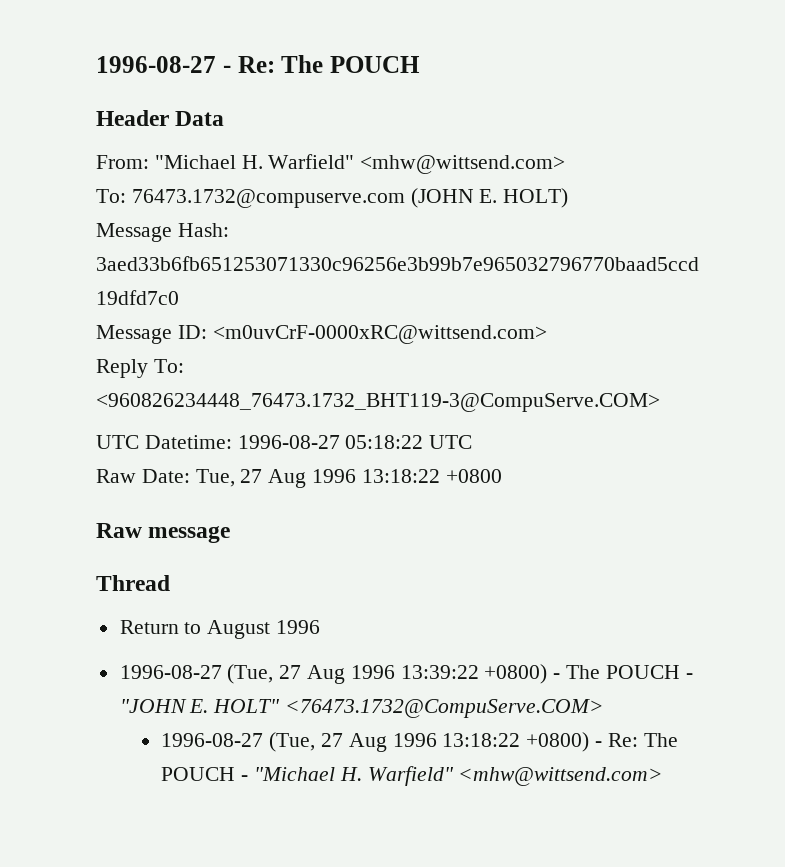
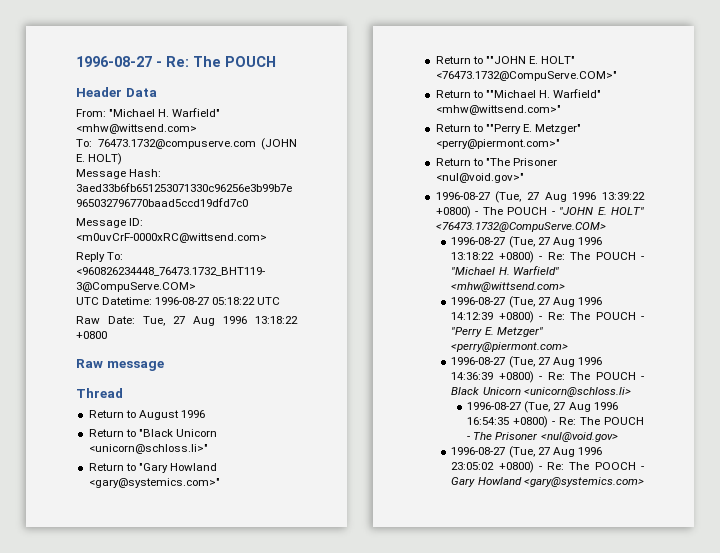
+ Return to "Black Unicorn <unicorn@schloss.li>"
+ Return to "Gary Howland <gary@systemics.com>"
+ Return to ""JOHN E. HOLT" <76473.1732@CompuServe.COM>"
+ Return to ""Michael H. Warfield" <mhw@wittsend.com>"
+ Return to ""Perry E. Metzger" <perry@piermont.com>"
+ Return to "The Prisoner <nul@void.gov>"
+ 1996-08-27 (Tue, 27 Aug 1996 14:12:39 +0800) - Re: The POUCH - "Perry E. Metzger" <perry@piermont.com>
+ 1996-08-27 (Tue, 27 Aug 1996 14:36:39 +0800) - Re: The POUCH - Black Unicorn <unicorn@schloss.li>
+ 1996-08-27 (Tue, 27 Aug 1996 16:54:35 +0800) - Re: The POUCH - The Prisoner <nul@void.gov>
+ 1996-08-27 (Tue, 27 Aug 1996 23:05:02 +0800) - Re: The POOCH - Gary Howland <gary@systemics.com>

